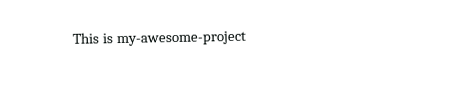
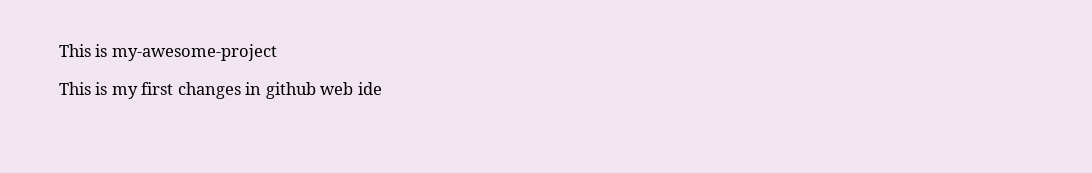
+ This is my first changes in github web ide

